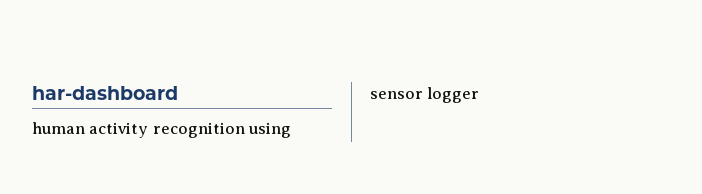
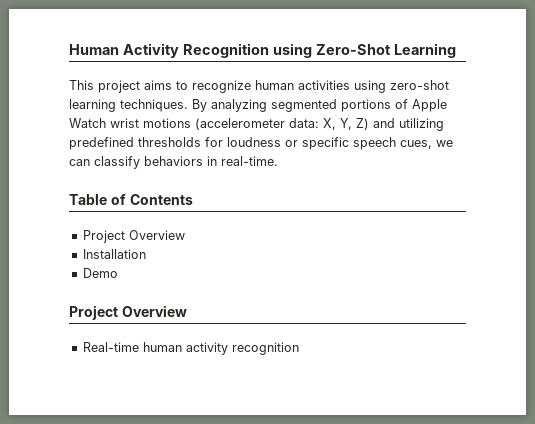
- har-dashboard
- human activity recognition using sensor logger
+ Human Activity Recognition using Zero-Shot Learning
+ This project aims to recognize human activities using zero-shot learning techniques. By analyzing segmented portions of Apple Watch wrist motions (accelerometer data: X, Y, Z) and utilizing predefined thresholds for loudness or specific speech cues, we can classify behaviors in real-time.
+ Table of Contents
+ Project Overview
+ Installation
+ Demo
+ Project Overview
+ Real-time human activity recognition

